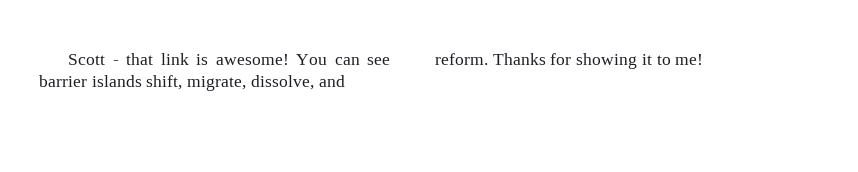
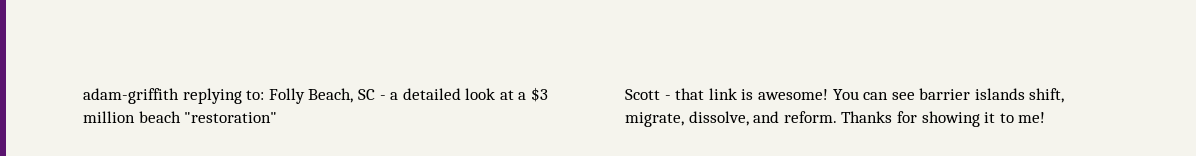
+ adam-griffith replying to: Folly Beach, SC - a detailed look at a $3 million beach "restoration"

